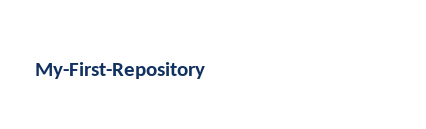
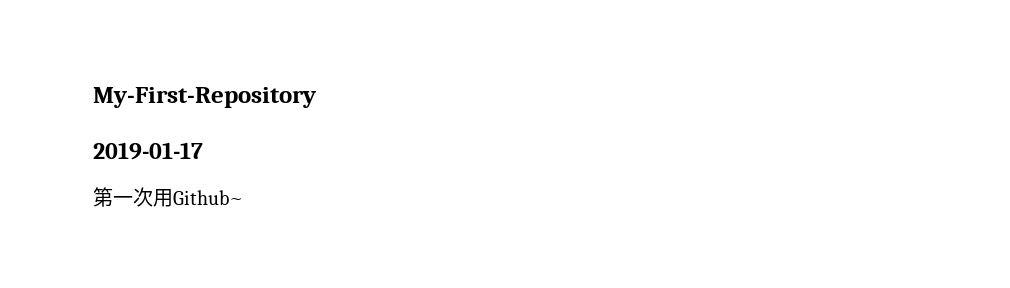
+ 2019-01-17
+ 第一次用Github~

